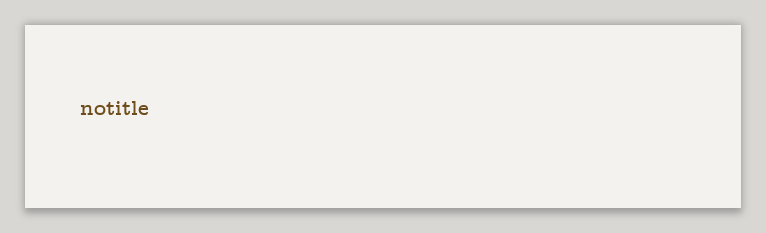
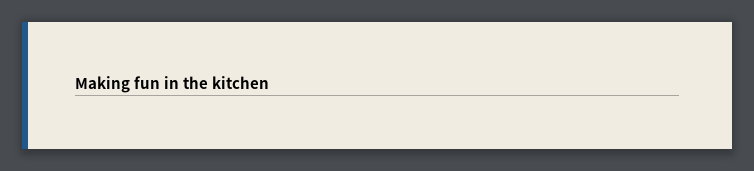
- notitle
+ Making fun in the kitchen

